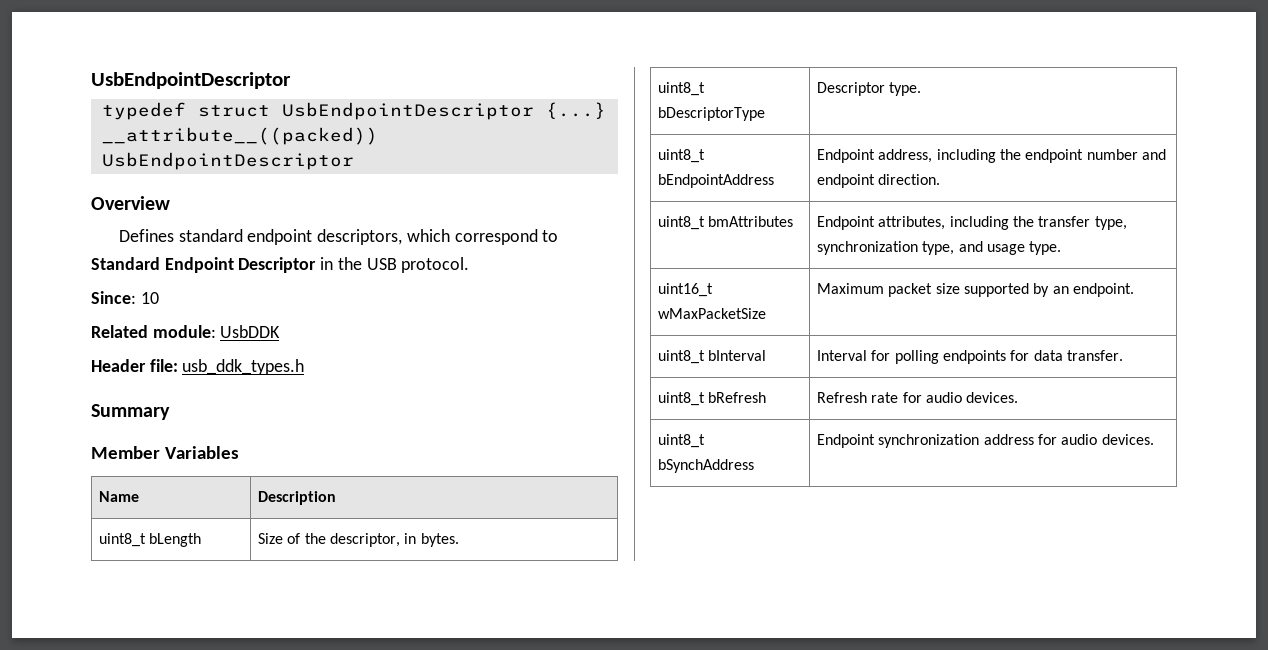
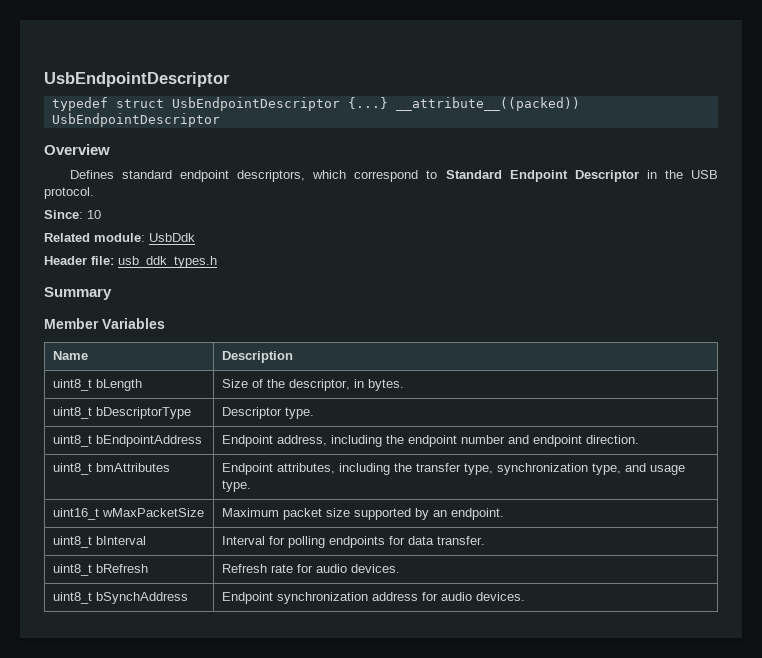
- Related module: UsbDDK
+ Related module: UsbDdk

